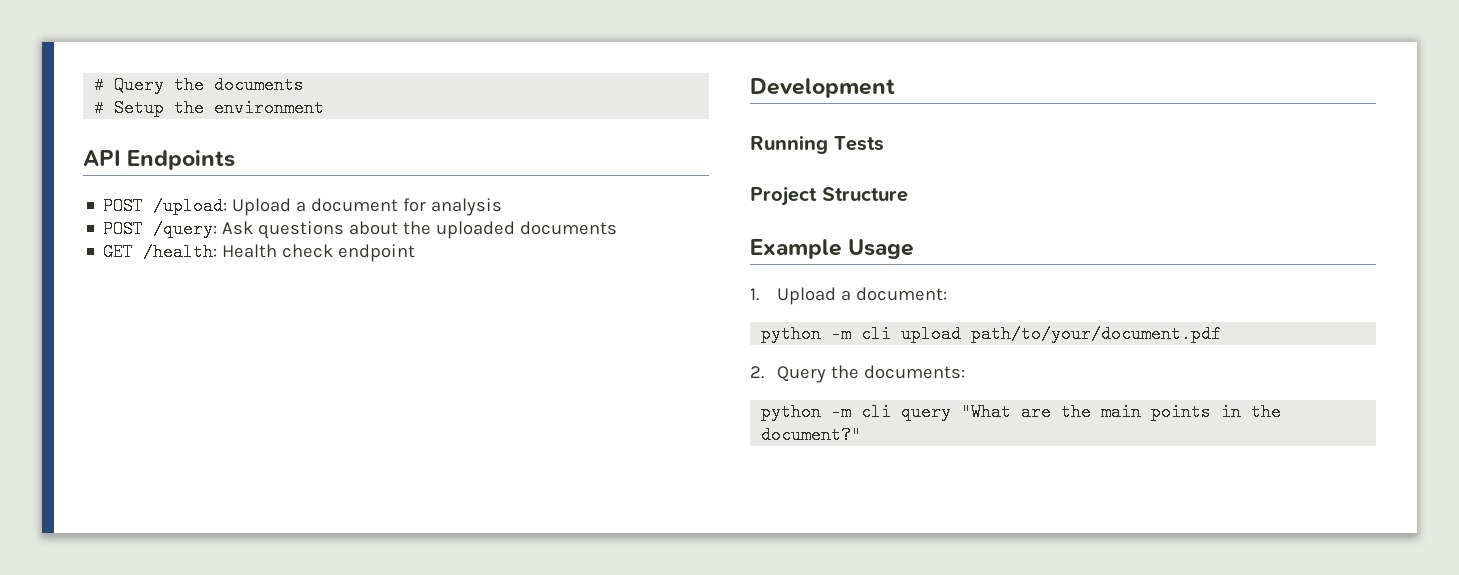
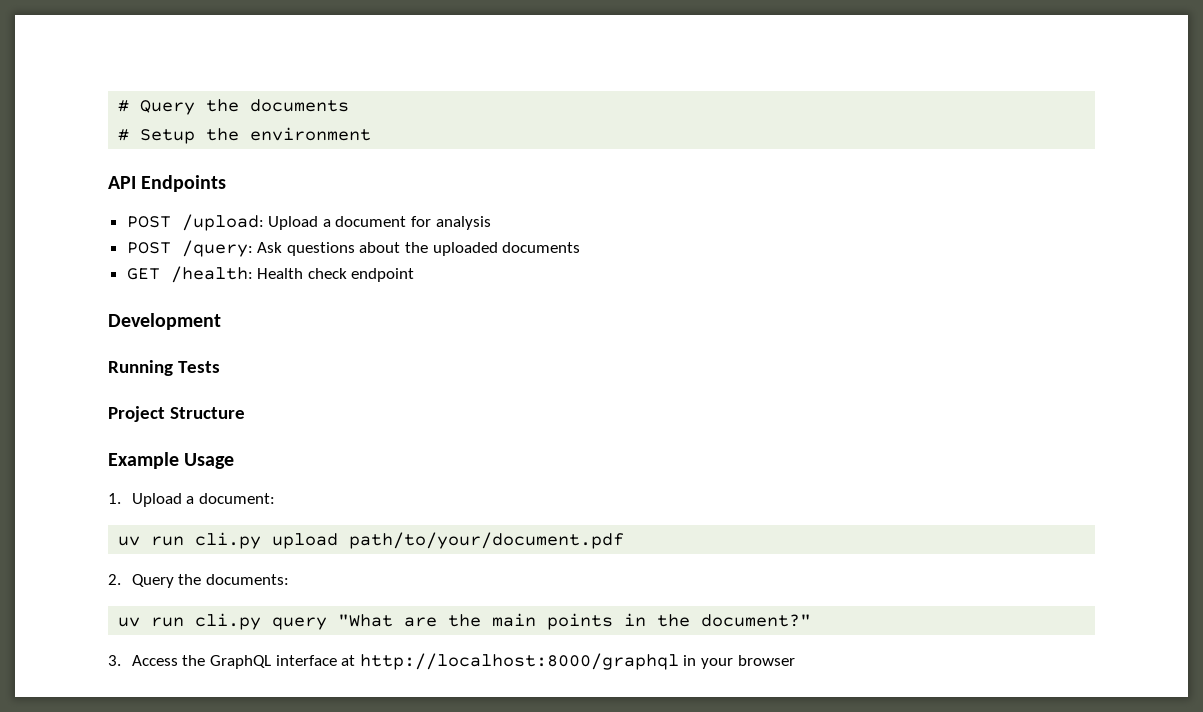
- python -m cli upload path/to/your/document.pdf
+ uv run cli.py upload path/to/your/document.pdf
- python -m cli query "What are the main points in the document?"
+ uv run cli.py query "What are the main points in the document?"
+ 3. Access the GraphQL interface at http://localhost:8000/graphql in your browser

